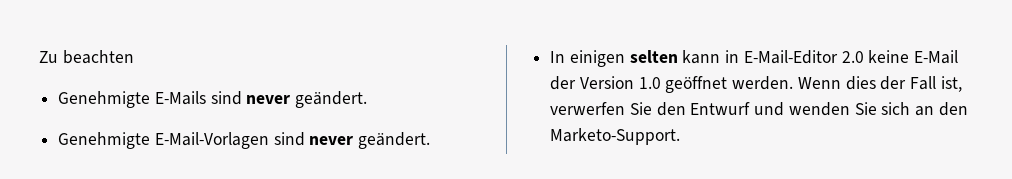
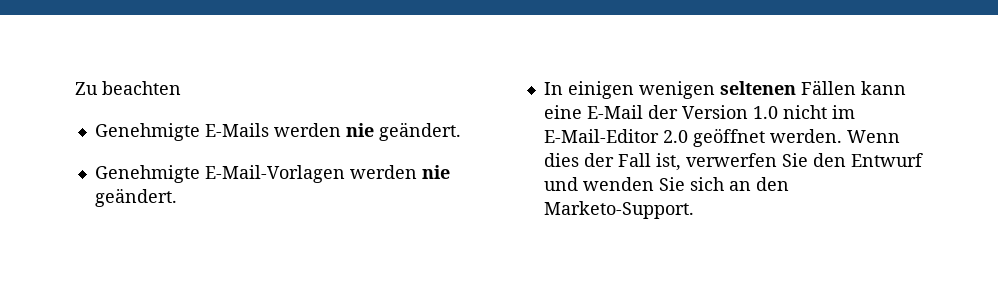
- Genehmigte E-Mails sind never geändert.
+ Genehmigte E-Mails werden nie geändert.
- Genehmigte E-Mail-Vorlagen sind never geändert.
+ Genehmigte E-Mail-Vorlagen werden nie geändert.
- In einigen selten kann in E-Mail-Editor 2.0 keine E-Mail der Version 1.0 geöffnet werden.
+ In einigen wenigen seltenen Fällen kann eine E-Mail der Version 1.0 nicht im E-Mail-Editor 2.0 geöffnet werden.

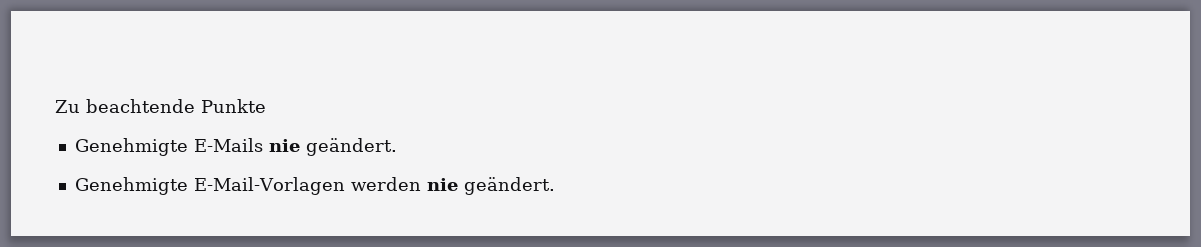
- Zu beachten
+ Zu beachtende Punkte
- Genehmigte E-Mails werden nie geändert.
+ Genehmigte E-Mails nie geändert.
- In einigen wenigen seltenen Fällen kann eine E-Mail der Version 1.0 nicht im E-Mail-Editor 2.0 geöffnet werden. Wenn dies der Fall ist, verwerfen Sie den Entwurf und wenden Sie sich an den Marketo-Support.

